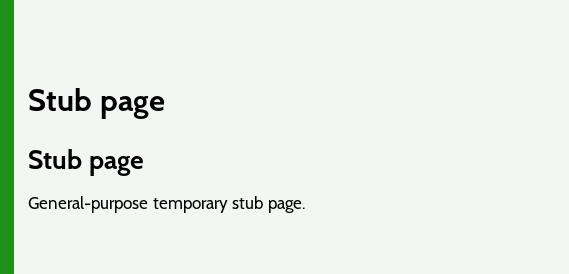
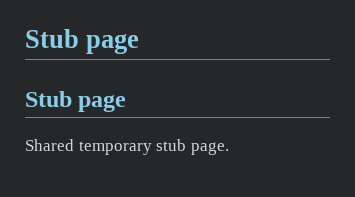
- General-purpose temporary stub page.
+ Shared temporary stub page.

